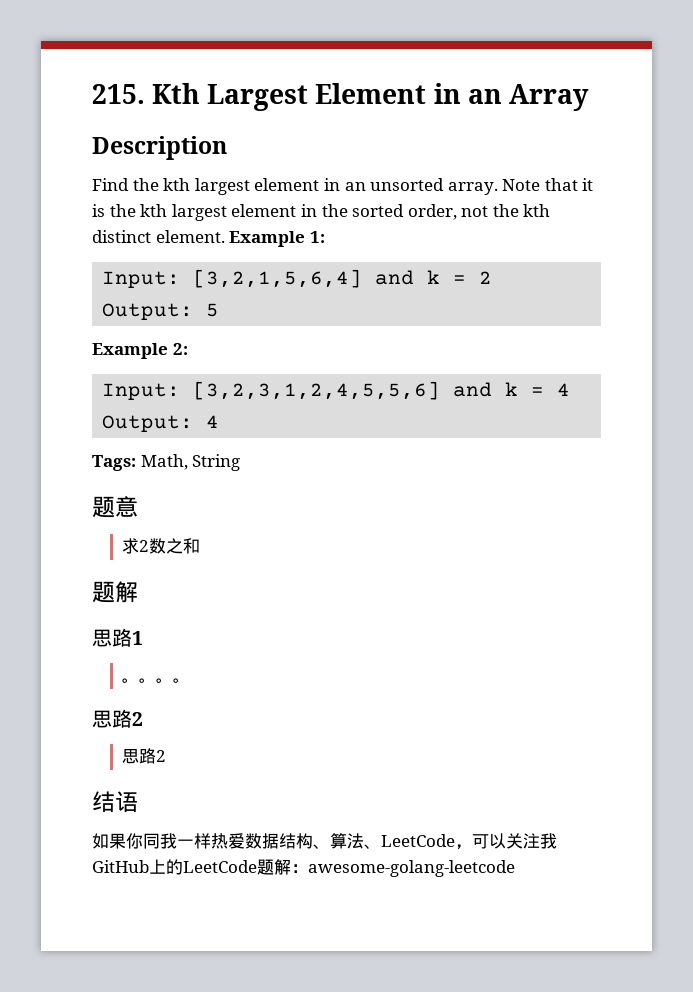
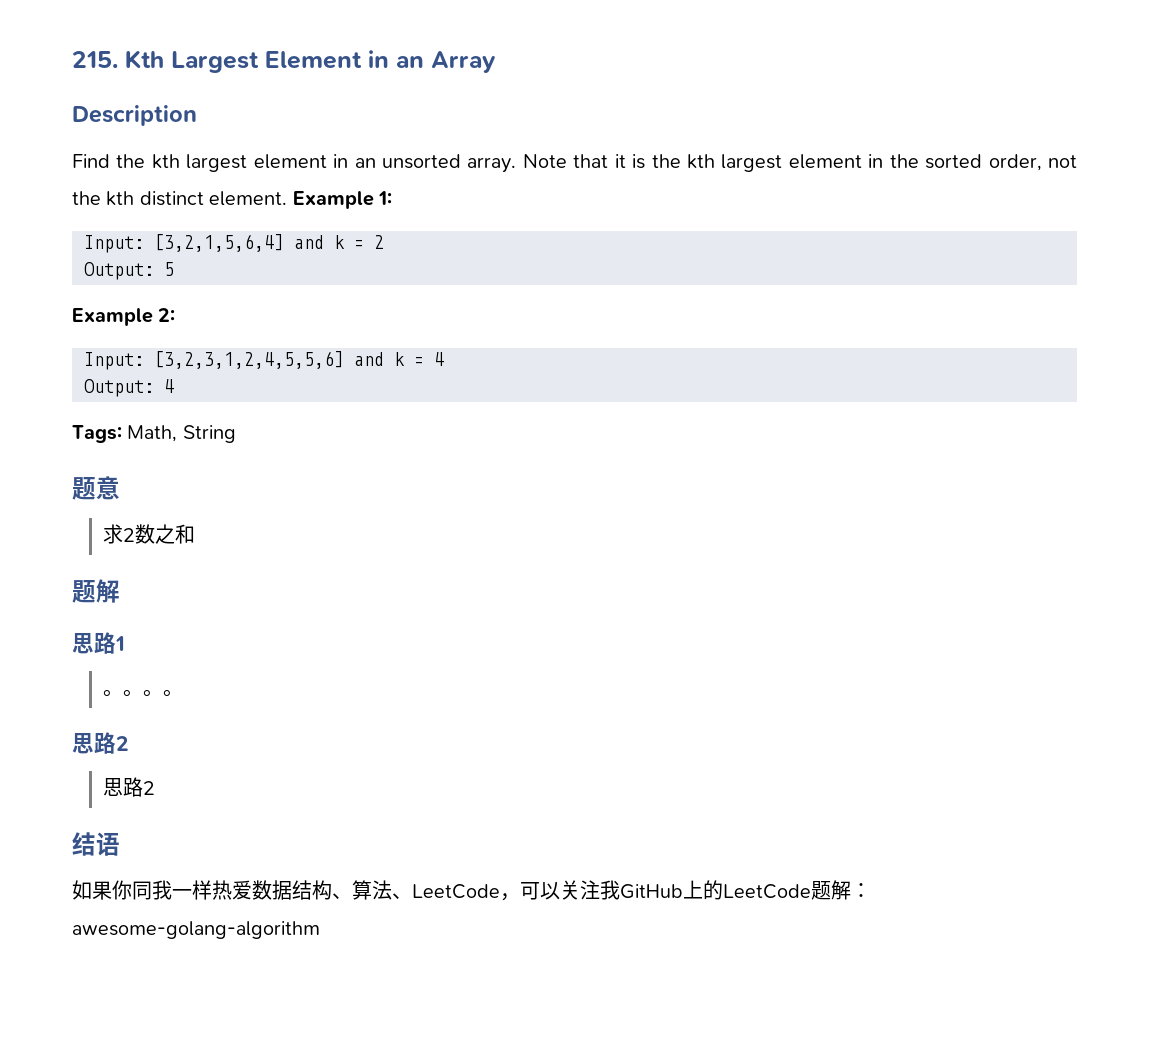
- 如果你同我一样热爱数据结构、算法、LeetCode，可以关注我GitHub上的LeetCode题解：awesome-golang-leetcode
+ 如果你同我一样热爱数据结构、算法、LeetCode，可以关注我GitHub上的LeetCode题解：awesome-golang-algorithm

